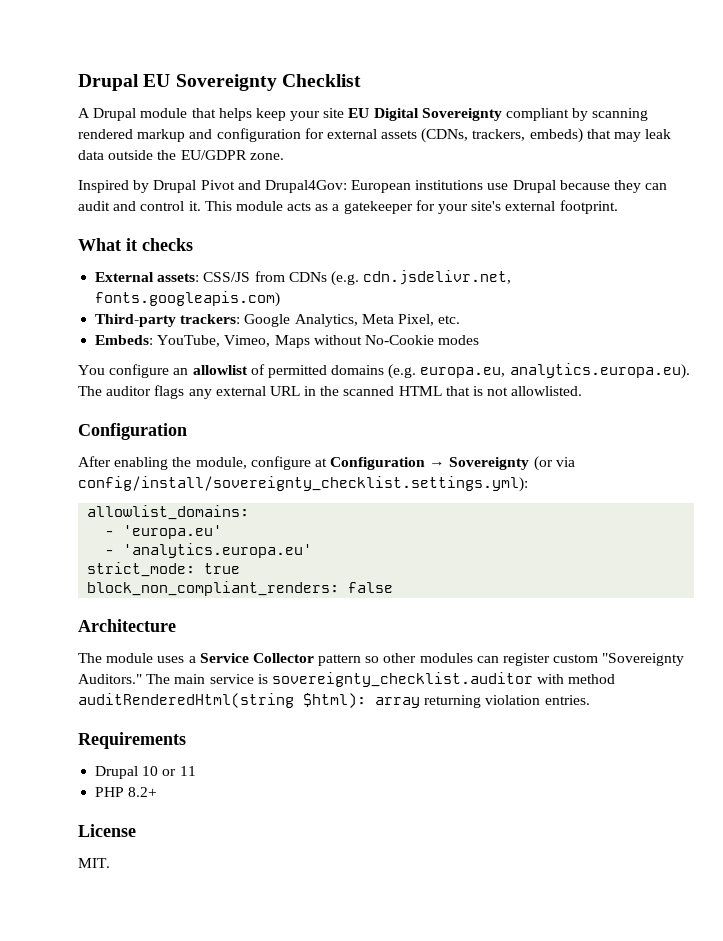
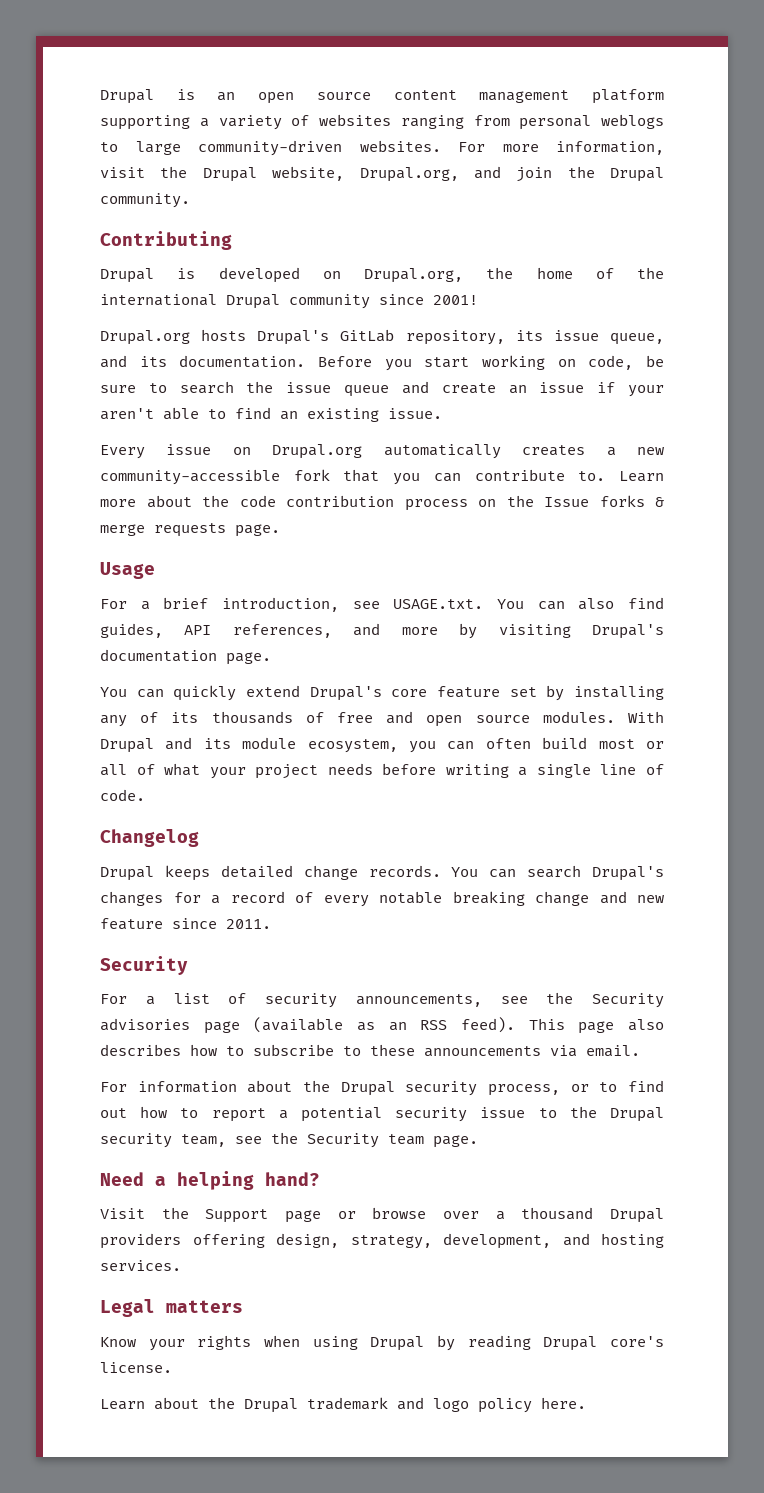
- Drupal EU Sovereignty Checklist
- A Drupal module that helps keep your site EU Digital Sovereignty compliant by scanning rendered markup and configuration for external assets (CDNs, trackers, embeds) that may leak data outside the EU/GDPR zone.
- Inspired by Drupal Pivot and Drupal4Gov: European institutions use Drupal because they can audit and control it. This module acts as a gatekeeper for your site's external footprint.
- What it checks
- External assets: CSS/JS from CDNs (e.g. cdn.jsdelivr.net, fonts.googleapis.com)
- Third-party trackers: Google Analytics, Meta Pixel, etc.
- Embeds: YouTube, Vimeo, Maps without No-Cookie modes
- You configure an allowlist of permitted domains (e.g. europa.eu, analytics.europa.eu). The auditor flags any external URL in the scanned HTML that is not allowlisted.
- Configuration
- After enabling the module, configure at Configuration → Sovereignty (or via config/install/sovereignty_checklist.settings.yml):
- allowlist_domains:
- - 'europa.eu'
- - 'analytics.europa.eu'
- strict_mode: true
- block_non_compliant_renders: false
- Architecture
- The module uses a Service Collector pattern so other modules can register custom "Sovereignty Auditors." The main service is sovereignty_checklist.auditor with method auditRenderedHtml(string $html): array returning violation entries.
- Requirements
- Drupal 10 or 11
- PHP 8.2+
- License
- MIT.
+ Drupal is an open source content management platform supporting a variety of websites ranging from personal weblogs to large community-driven websites. For more information, visit the Drupal website, Drupal.org, and join the Drupal community.
+ Contributing
+ Drupal is developed on Drupal.org, the home of the international Drupal community since 2001!
+ Drupal.org hosts Drupal's GitLab repository, its issue queue, and its documentation. Before you start working on code, be sure to search the issue queue and create an issue if your aren't able to find an existing issue.
+ Every issue on Drupal.org automatically creates a new community-accessible fork that you can contribute to. Learn more about the code contribution process on the Issue forks & merge requests page.
+ Usage
+ For a brief introduction, see USAGE.txt. You can also find guides, API references, and more by visiting Drupal's documentation page.
+ You can quickly extend Drupal's core feature set by installing any of its thousands of free and open source modules. With Drupal and its module ecosystem, you can often build most or all of what your project needs before writing a single line of code.
+ Changelog
+ Drupal keeps detailed change records. You can search Drupal's changes for a record of every notable breaking change and new feature since 2011.
+ Security
+ For a list of security announcements, see the Security advisories page (available as an RSS feed). This page also describes how to subscribe to these announcements via email.
+ For information about the Drupal security process, or to find out how to report a potential security issue to the Drupal security team, see the Security team page.
+ Need a helping hand?
+ Visit the Support page or browse over a thousand Drupal providers offering design, strategy, development, and hosting services.
+ Legal matters
+ Know your rights when using Drupal by reading Drupal core's license.
+ Learn about the Drupal trademark and logo policy here.

